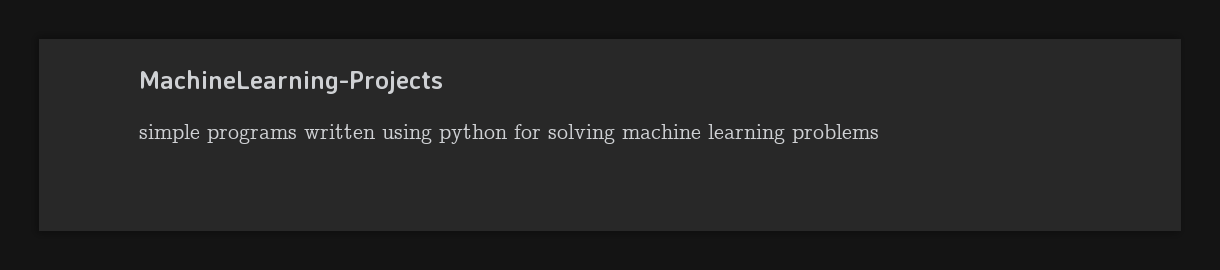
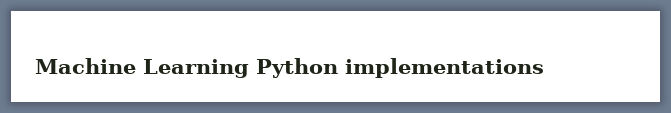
- MachineLearning-Projects
- simple programs written using python for solving machine learning problems
+ Machine Learning Python implementations

